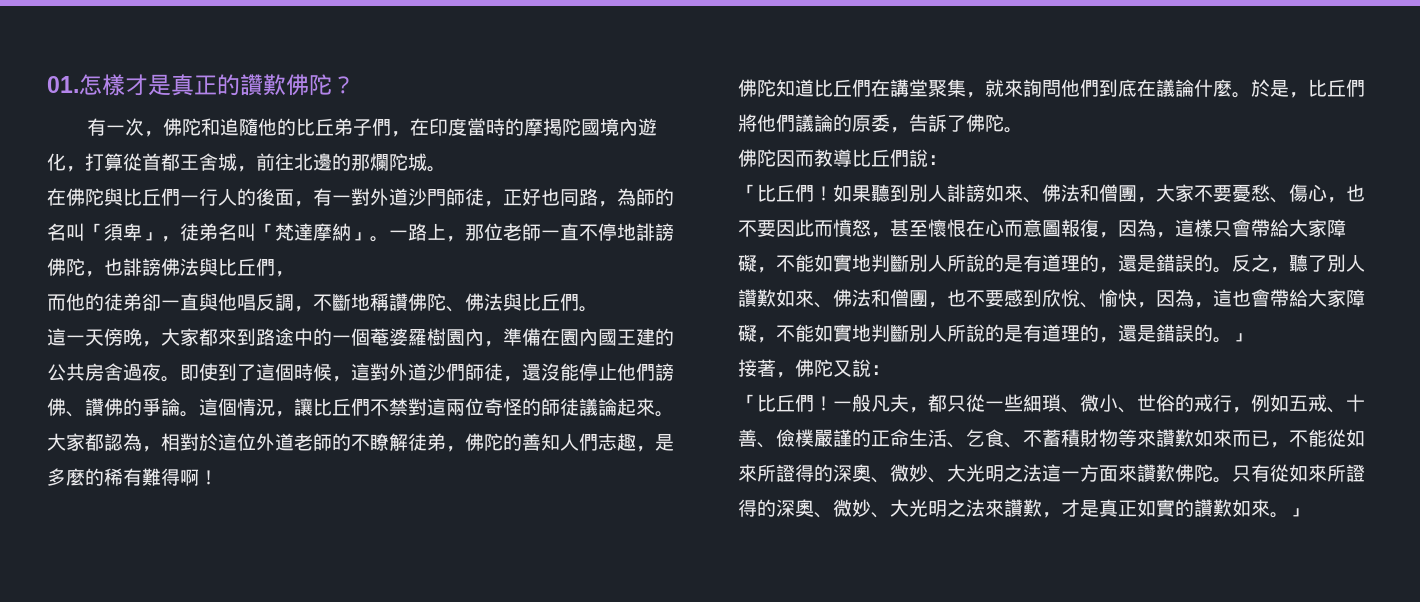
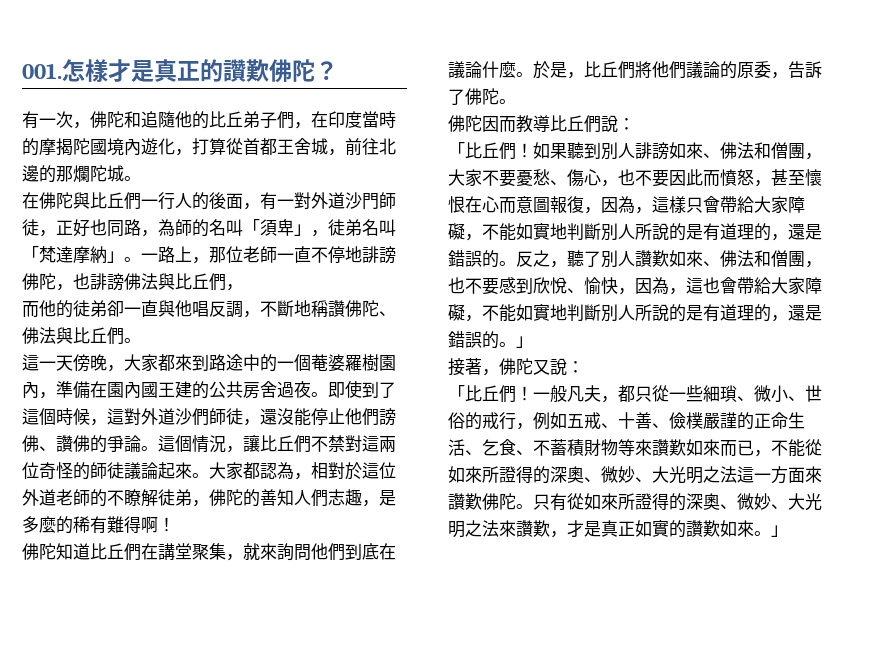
- 01.怎樣才是真正的讚歎佛陀？
+ 001.怎樣才是真正的讚歎佛陀？

